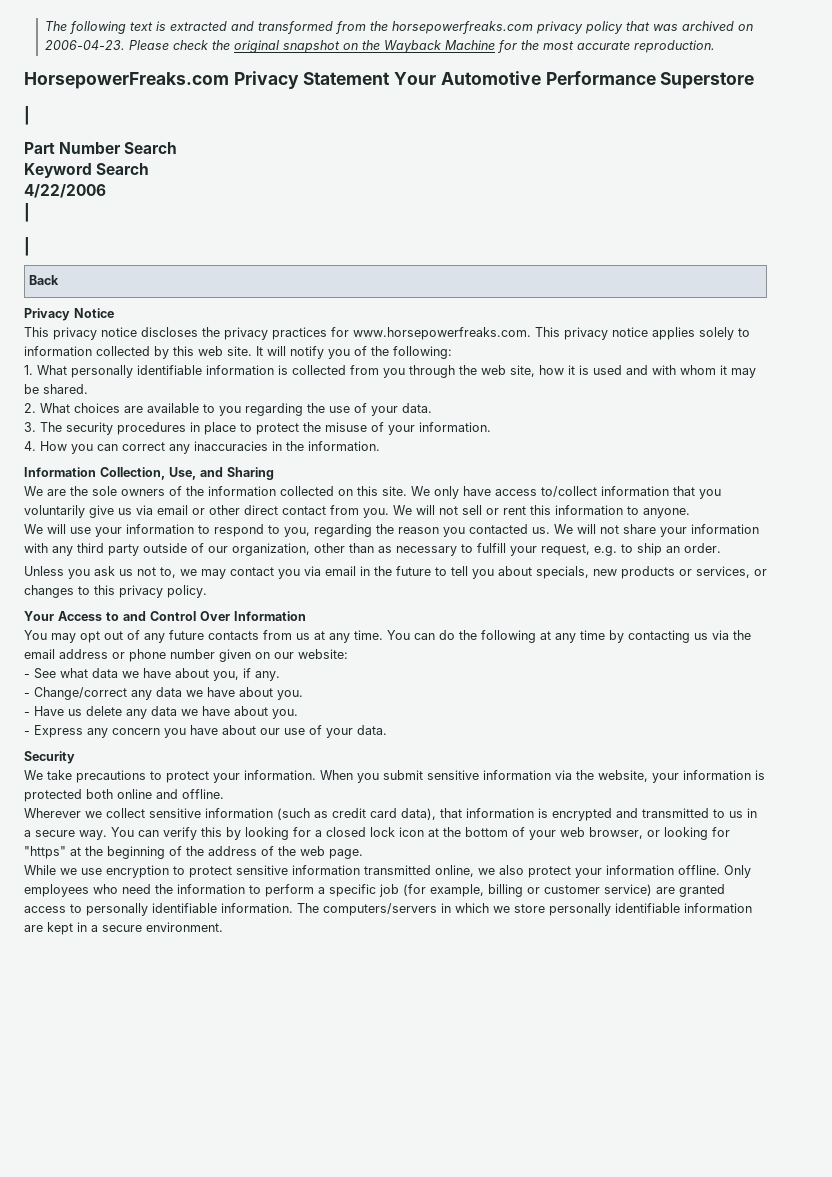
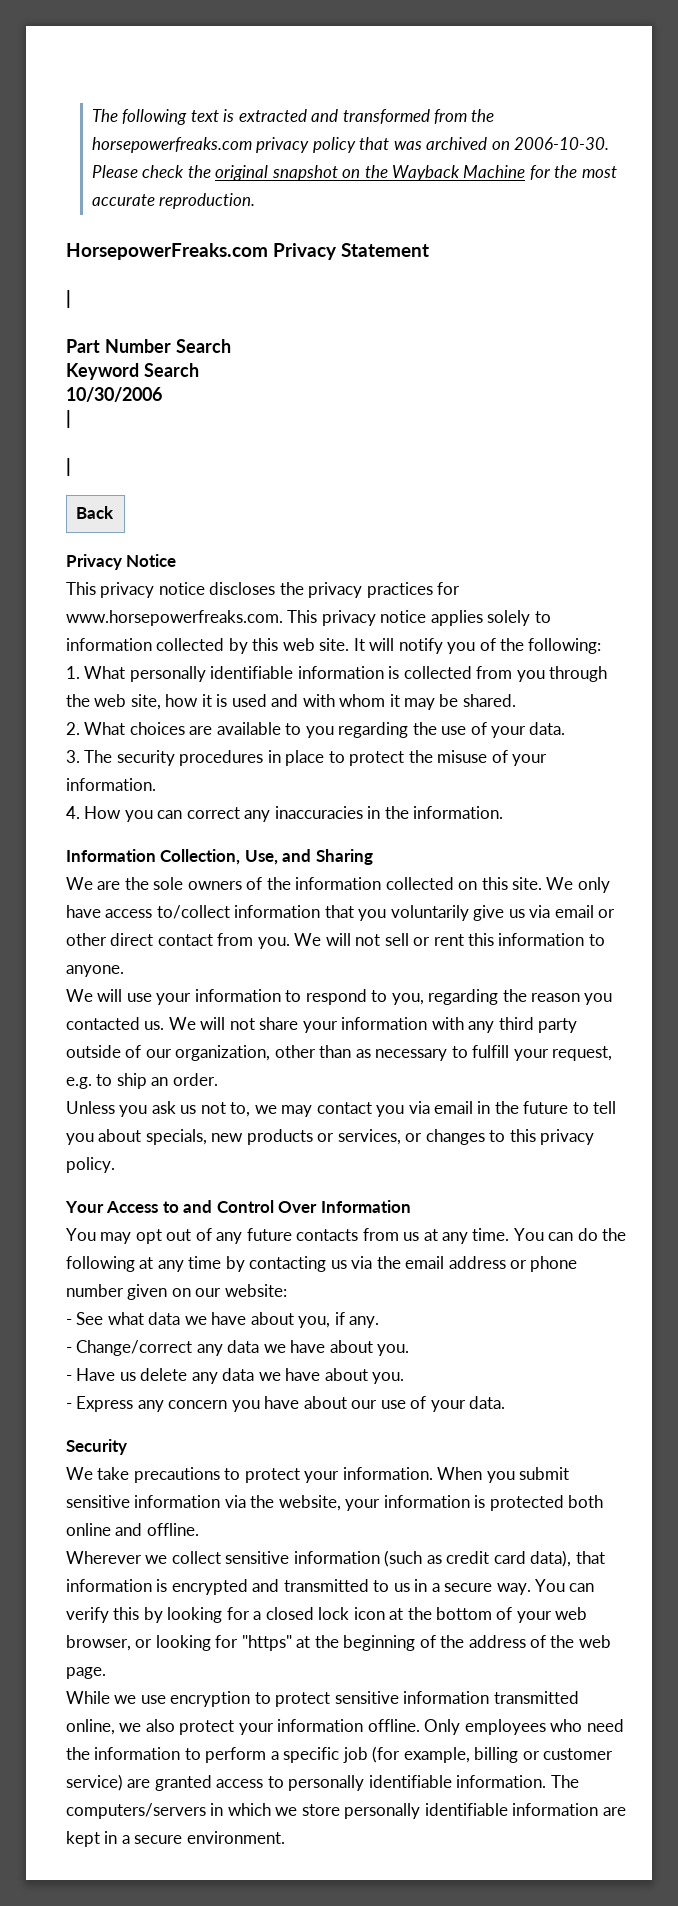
- The following text is extracted and transformed from the horsepowerfreaks.com privacy policy that was archived on 2006-04-23.
+ The following text is extracted and transformed from the horsepowerfreaks.com privacy policy that was archived on 2006-10-30.
- HorsepowerFreaks.com Privacy Statement Your Automotive Performance Superstore
+ HorsepowerFreaks.com Privacy Statement
- 4/22/2006
+ 10/30/2006

